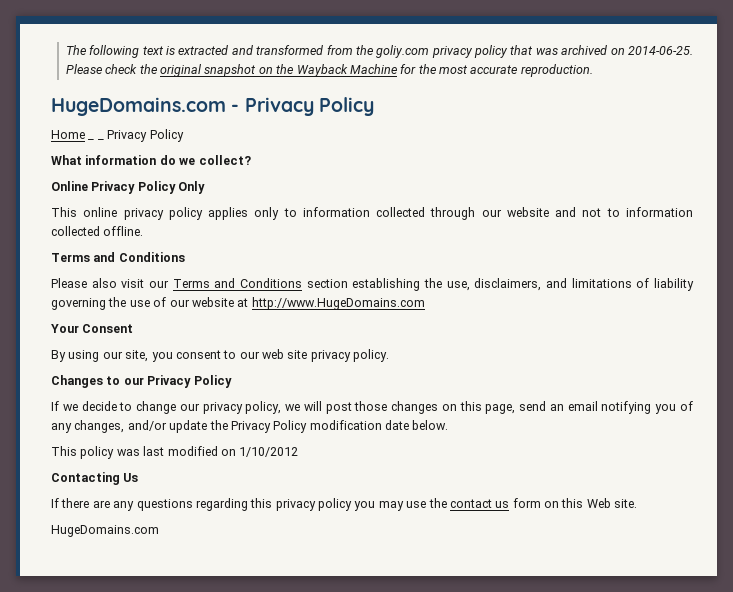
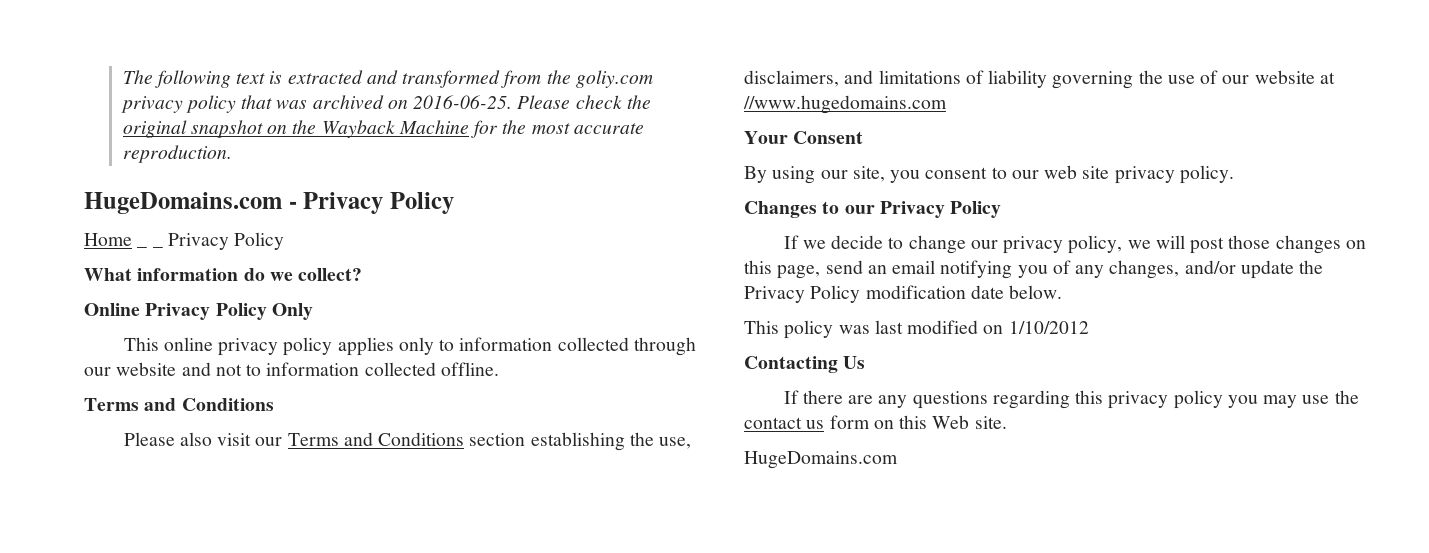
- The following text is extracted and transformed from the goliy.com privacy policy that was archived on 2014-06-25.
+ The following text is extracted and transformed from the goliy.com privacy policy that was archived on 2016-06-25.
- Please also visit our Terms and Conditions section establishing the use, disclaimers, and limitations of liability governing the use of our website at http://www.HugeDomains.com
+ Please also visit our Terms and Conditions section establishing the use, disclaimers, and limitations of liability governing the use of our website at //www.hugedomains.com

